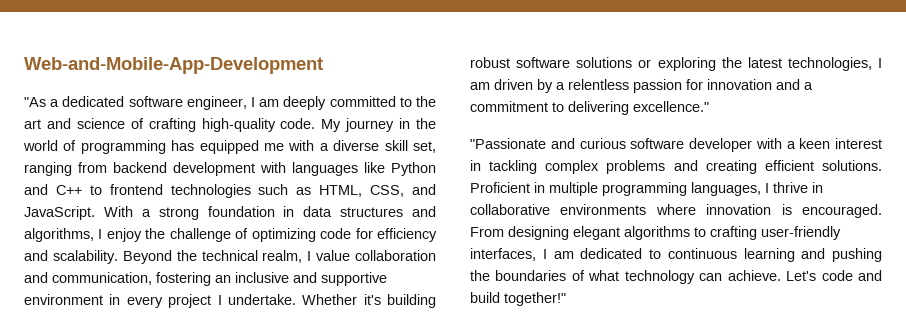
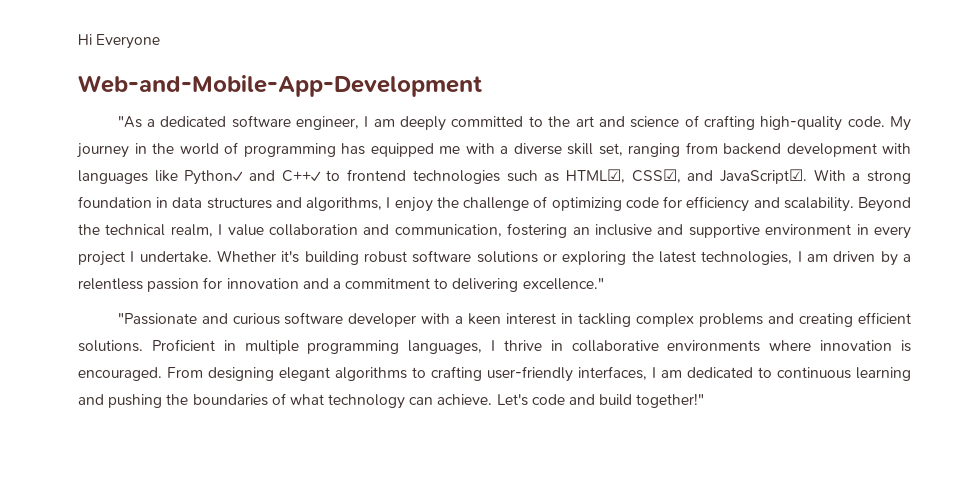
+ Hi Everyone
- My journey in the world of programming has equipped me with a diverse skill set, ranging from backend development with languages like Python and C++ to frontend technologies such as HTML, CSS, and JavaScript.
+ My journey in the world of programming has equipped me with a diverse skill set, ranging from backend development with languages like Python✓ and C++✓ to frontend technologies such as HTML☑, CSS☑, and JavaScript☑.

